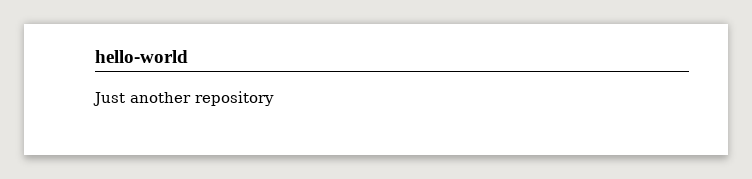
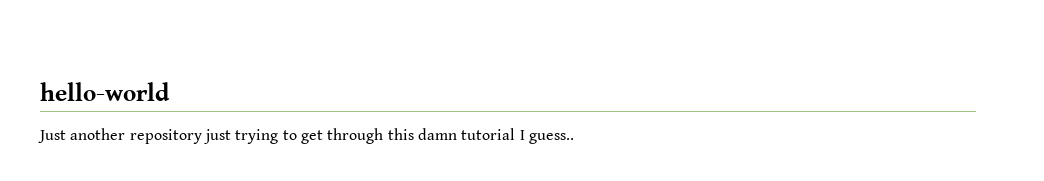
- Just another repository
+ Just another repository just trying to get through this damn tutorial I guess..

